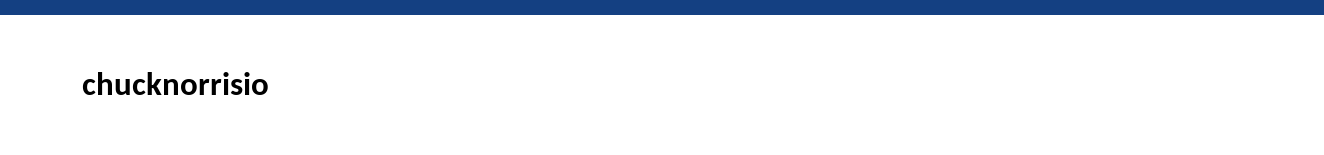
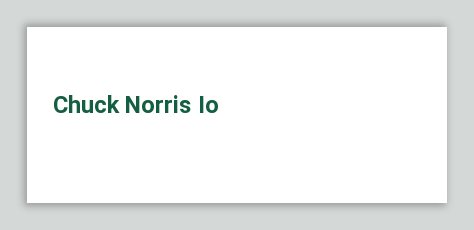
- chucknorrisio
+ Chuck Norris Io

